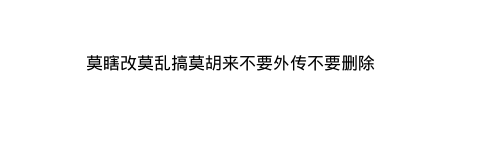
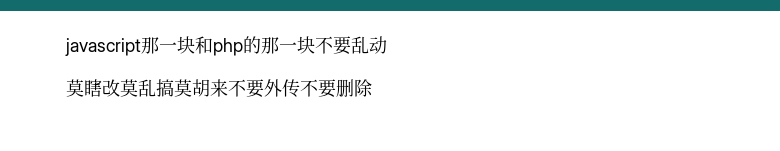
+ javascript那一块和php的那一块不要乱动

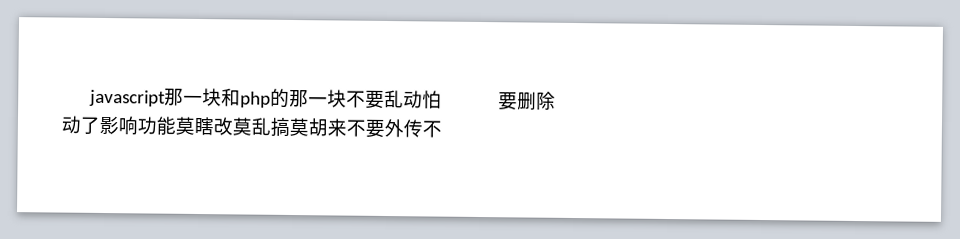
- javascript那一块和php的那一块不要乱动
- 莫瞎改莫乱搞莫胡来不要外传不要删除
+ javascript那一块和php的那一块不要乱动怕动了影响功能莫瞎改莫乱搞莫胡来不要外传不要删除

